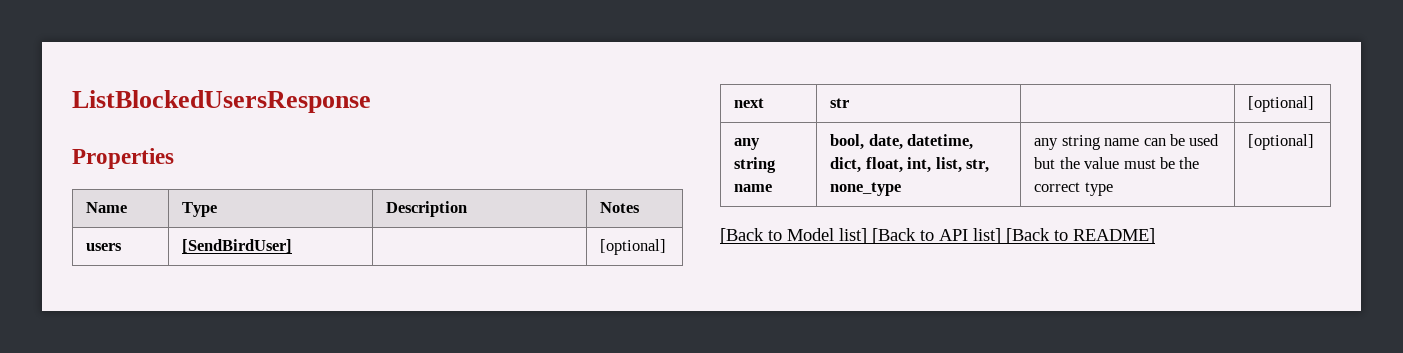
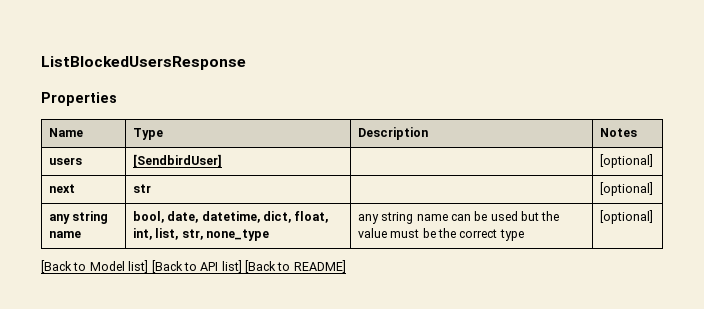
- users | [SendBirdUser] | | [optional]
+ users | [SendbirdUser] | | [optional]

